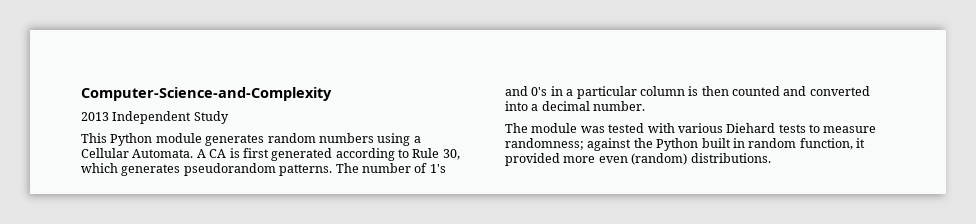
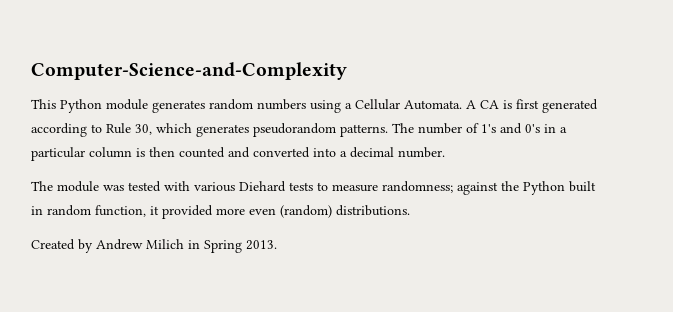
- 2013 Independent Study
+ Created by Andrew Milich in Spring 2013.

